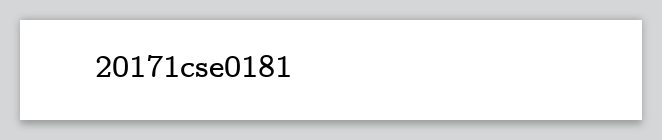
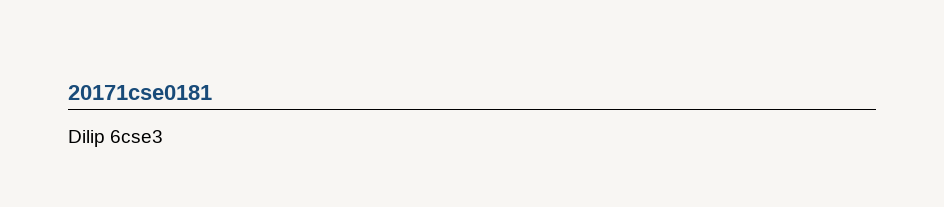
+ Dilip 6cse3

